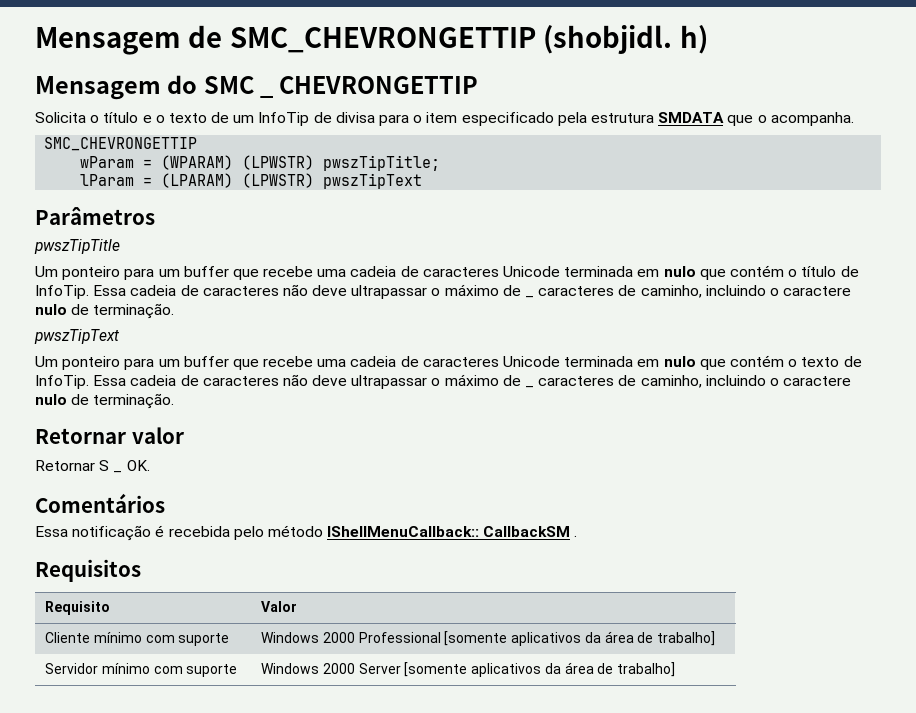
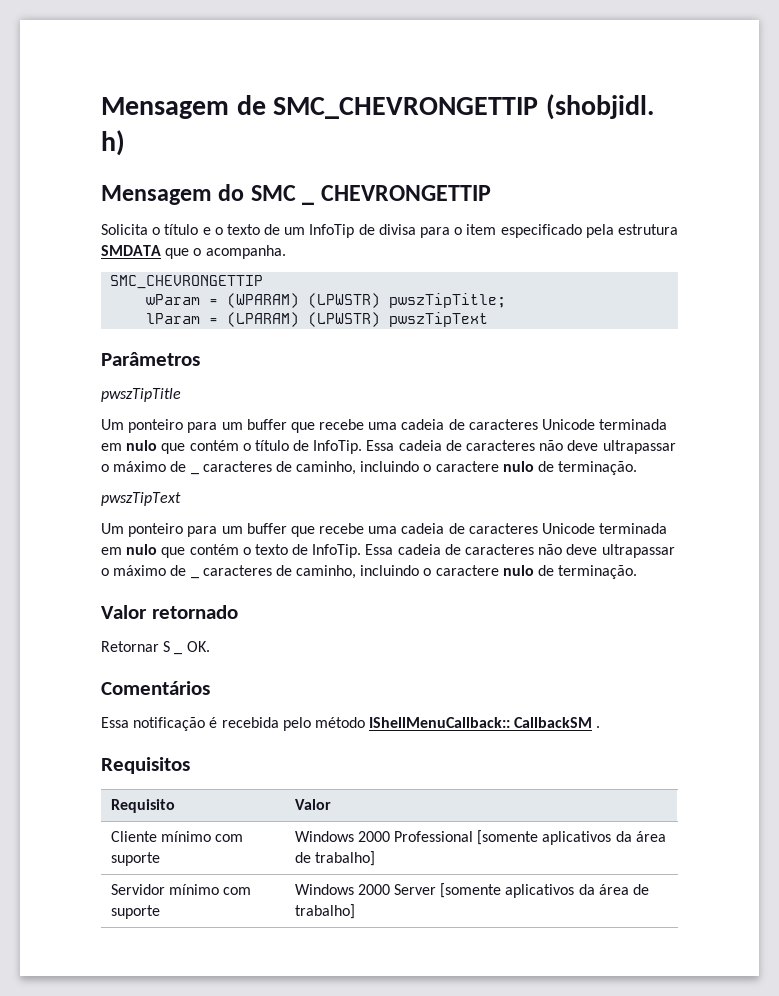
- Retornar valor
+ Valor retornado

